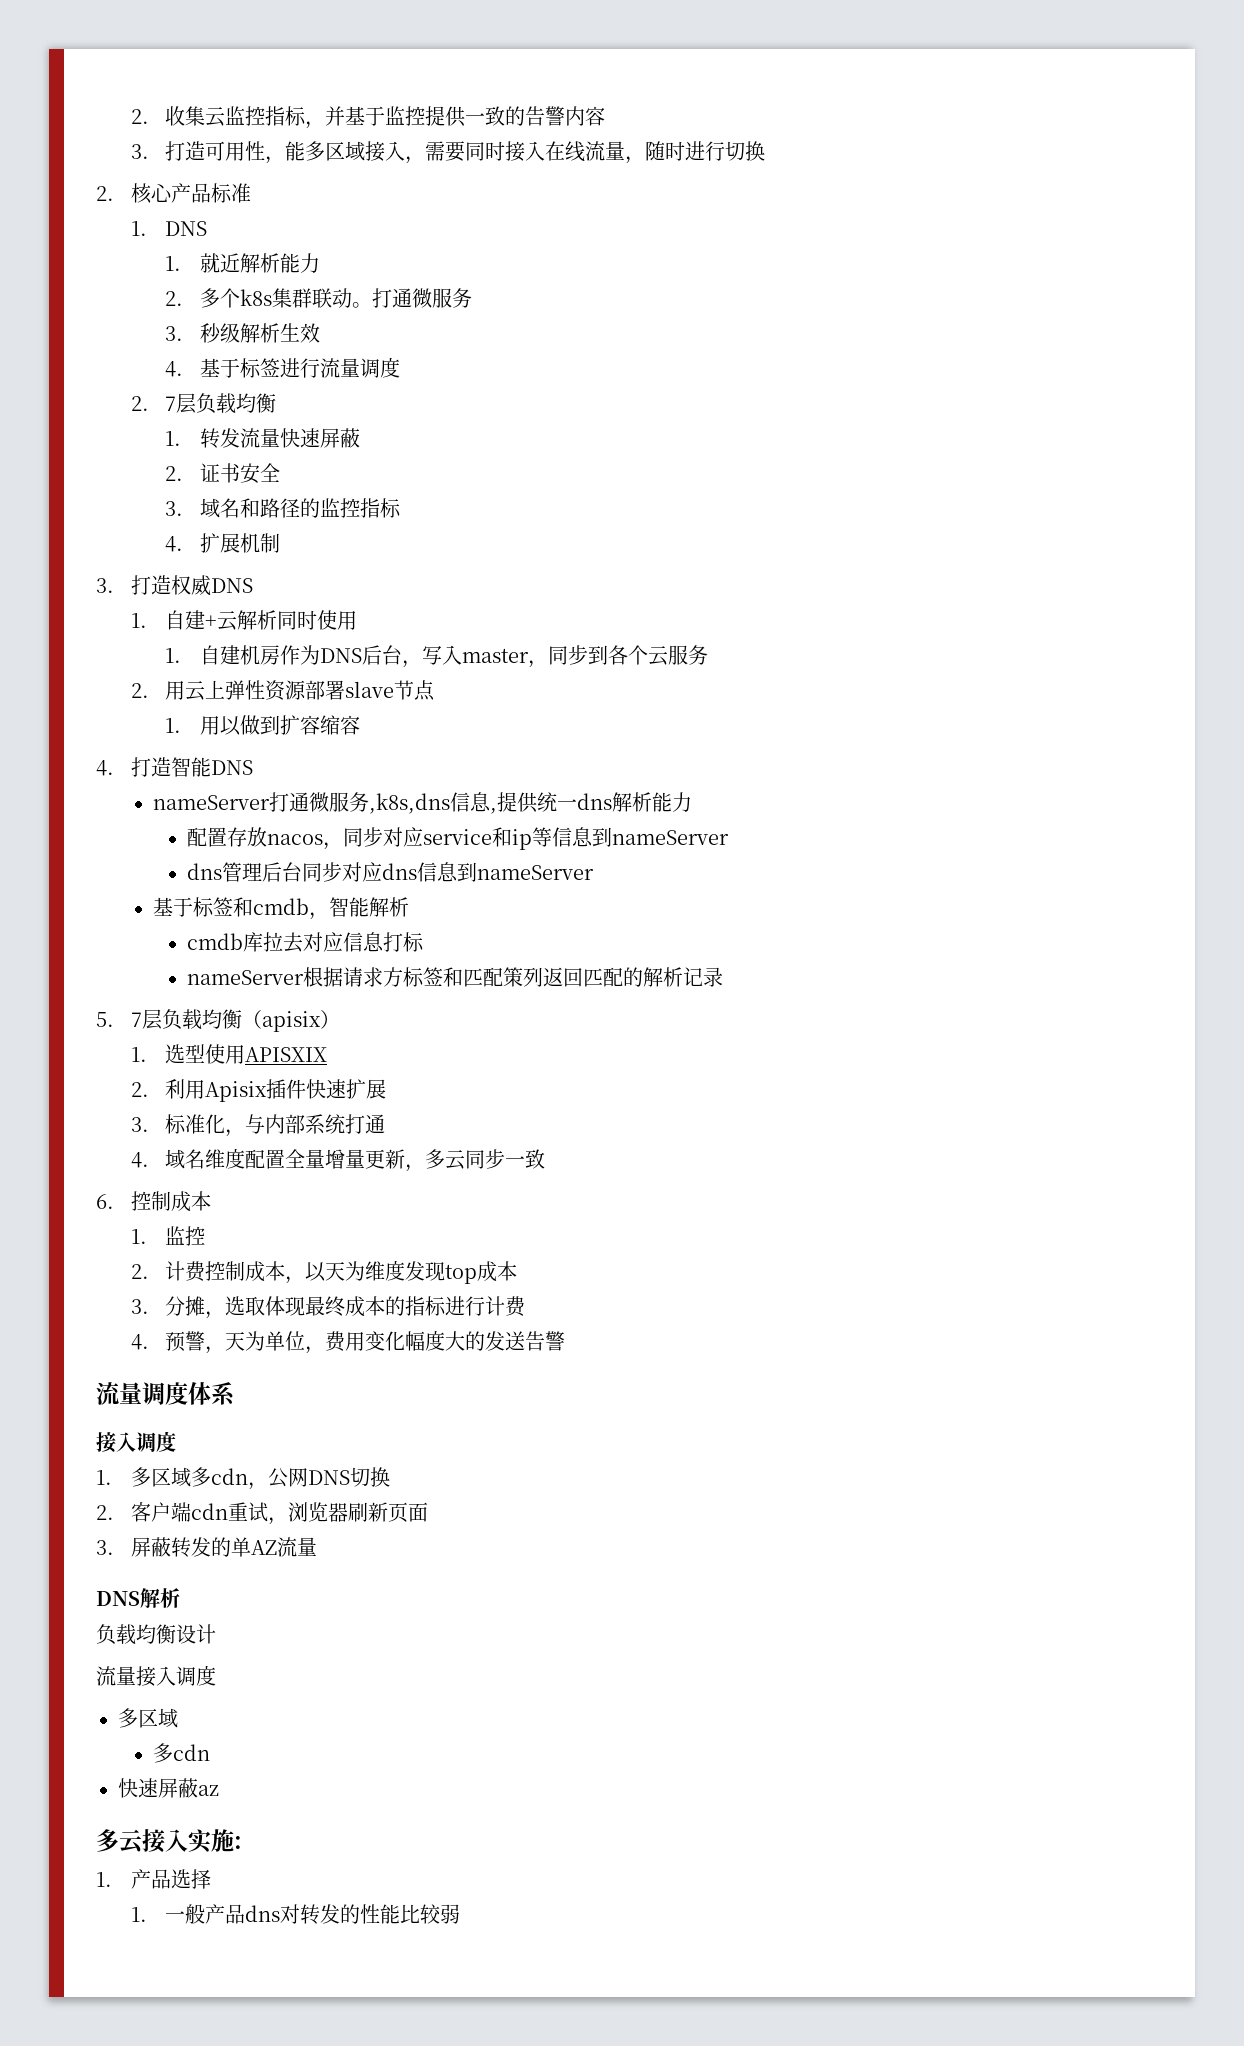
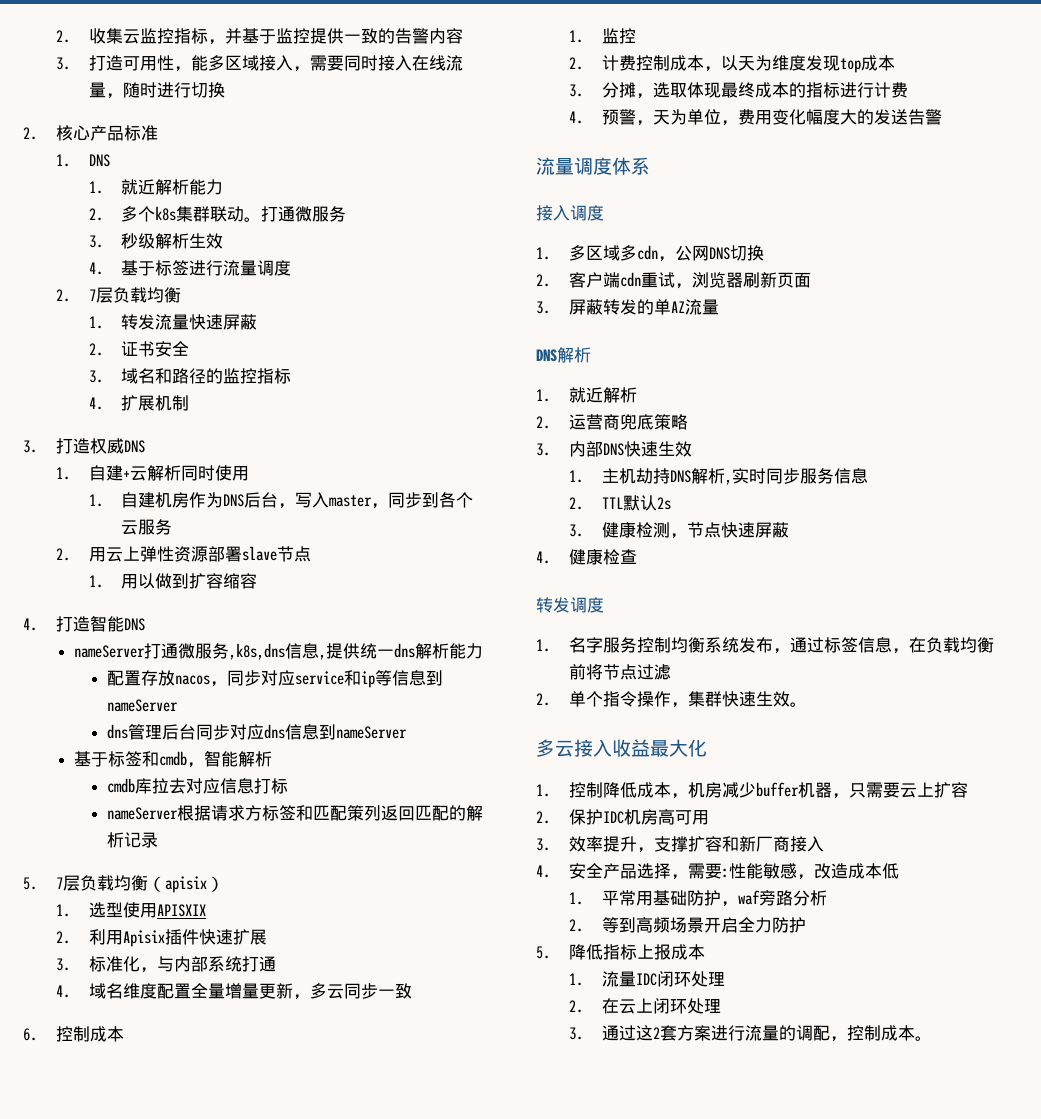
  3.屏蔽转发的单AZ流量
  DNS解析
- 负载均衡设计
- 流量接入调度
- 多区域
- 多cdn
- 快速屏蔽az
+ 1.就近解析
+ 2.运营商兜底策略
+ 3.内部DNS快速生效
+ 1.主机劫持DNS解析,实时同步服务信息
+ 2. TTL默认2s
+ 3.健康检测，节点快速屏蔽
+ 4.健康检查
+ 转发调度
+ 1.名字服务控制均衡系统发布，通过标签信息，在负载均衡前将节点过滤
+ 2.单个指令操作，集群快速生效。
- 多云接入实施:
- 1.产品选择
- 1.一般产品dns对转发的性能比较弱
+ 多云接入收益最大化
+ 1.控制降低成本，机房减少buffer机器，只需要云上扩容
+ 2.保护IDC机房高可用
+ 3.效率提升，支撑扩容和新厂商接入
+ 4.安全产品选择，需要:性能敏感，改造成本低
+ 1.平常用基础防护，waf旁路分析
+ 2.等到高频场景开启全力防护
+ 5.降低指标上报成本
+ 1.流量IDC闭环处理
+ 2.在云上闭环处理
+ 3.通过这2套方案进行流量的调配，控制成本。

